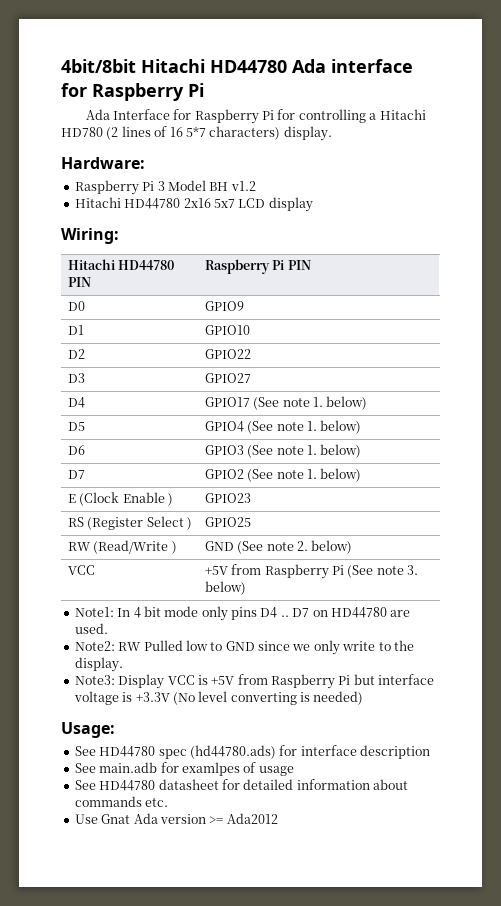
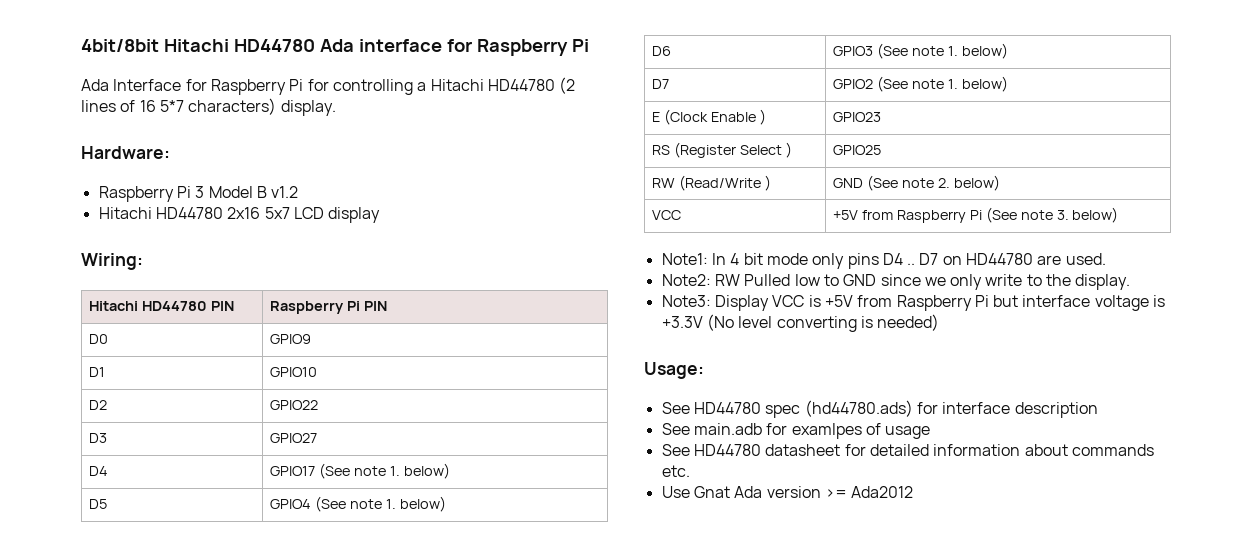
- Ada Interface for Raspberry Pi for controlling a Hitachi HD780 (2 lines of 16 5*7 characters) display.
+ Ada Interface for Raspberry Pi for controlling a Hitachi HD44780 (2 lines of 16 5*7 characters) display.
- Raspberry Pi 3 Model BH v1.2
+ Raspberry Pi 3 Model B v1.2

